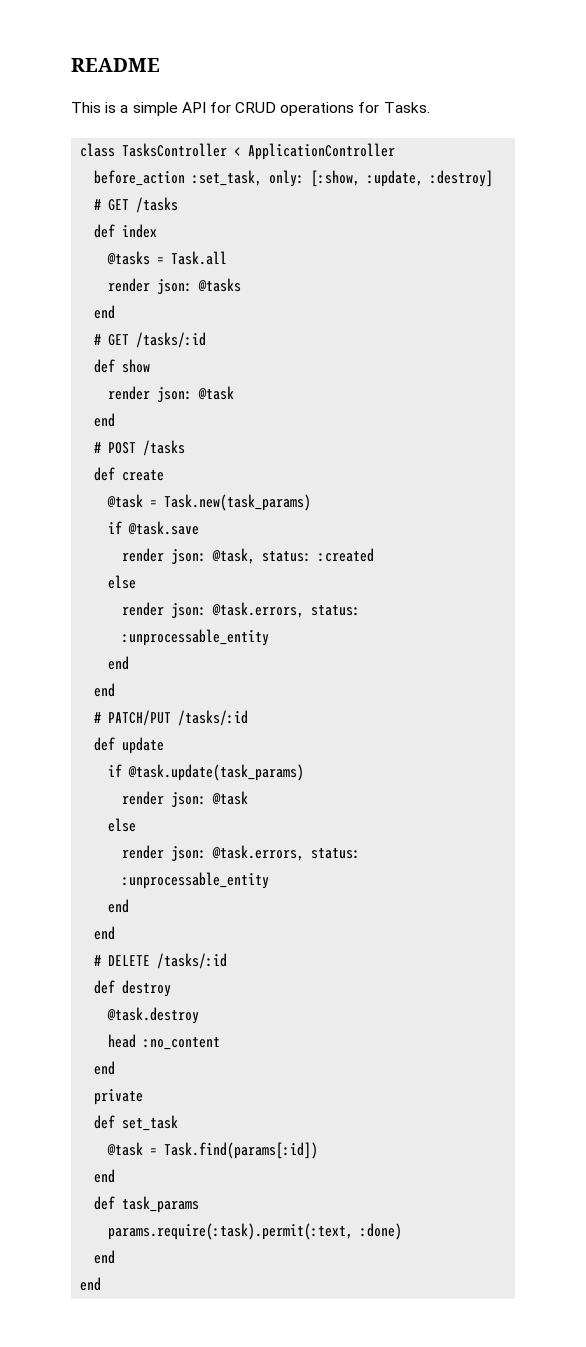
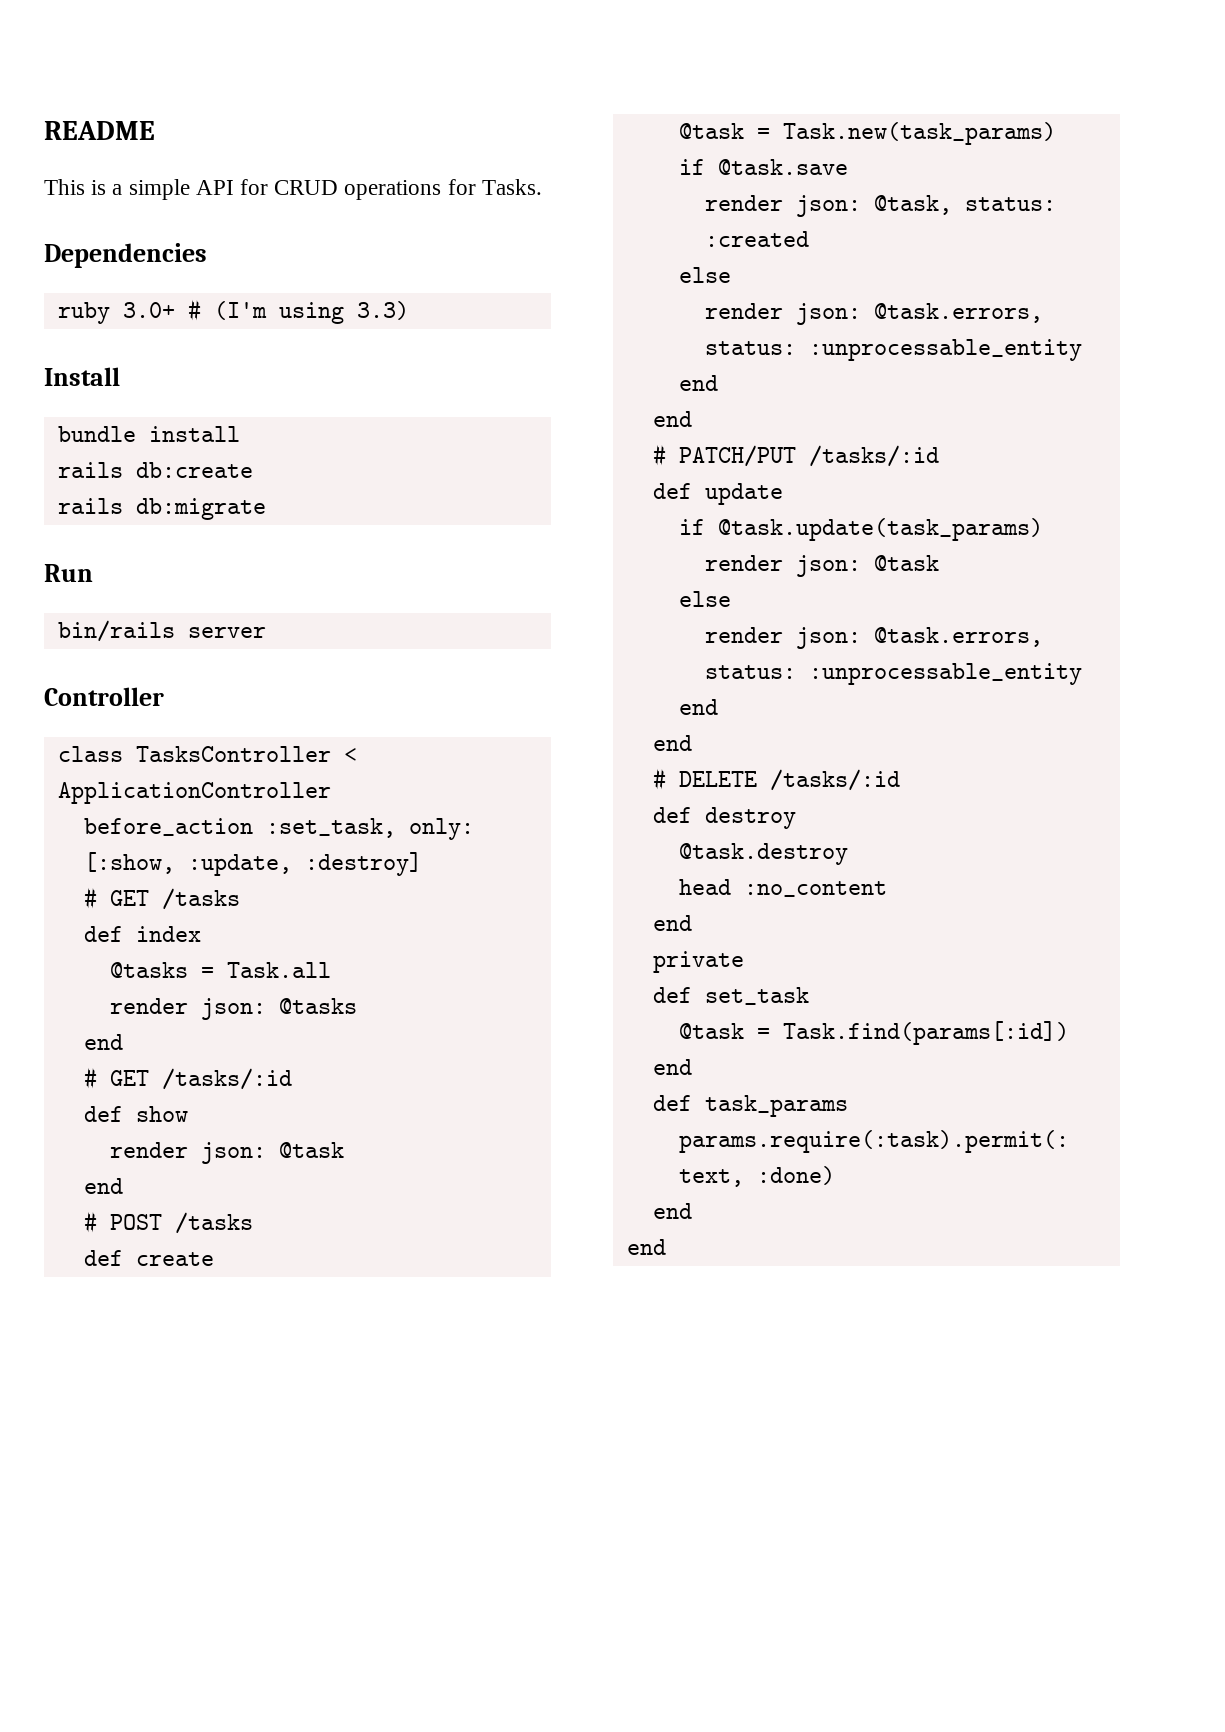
+ Dependencies
+ ruby 3.0+ # (I'm using 3.3)
+ Install
+ bundle install
+ rails db:create
+ rails db:migrate
+ Run
+ bin/rails server
+ Controller

